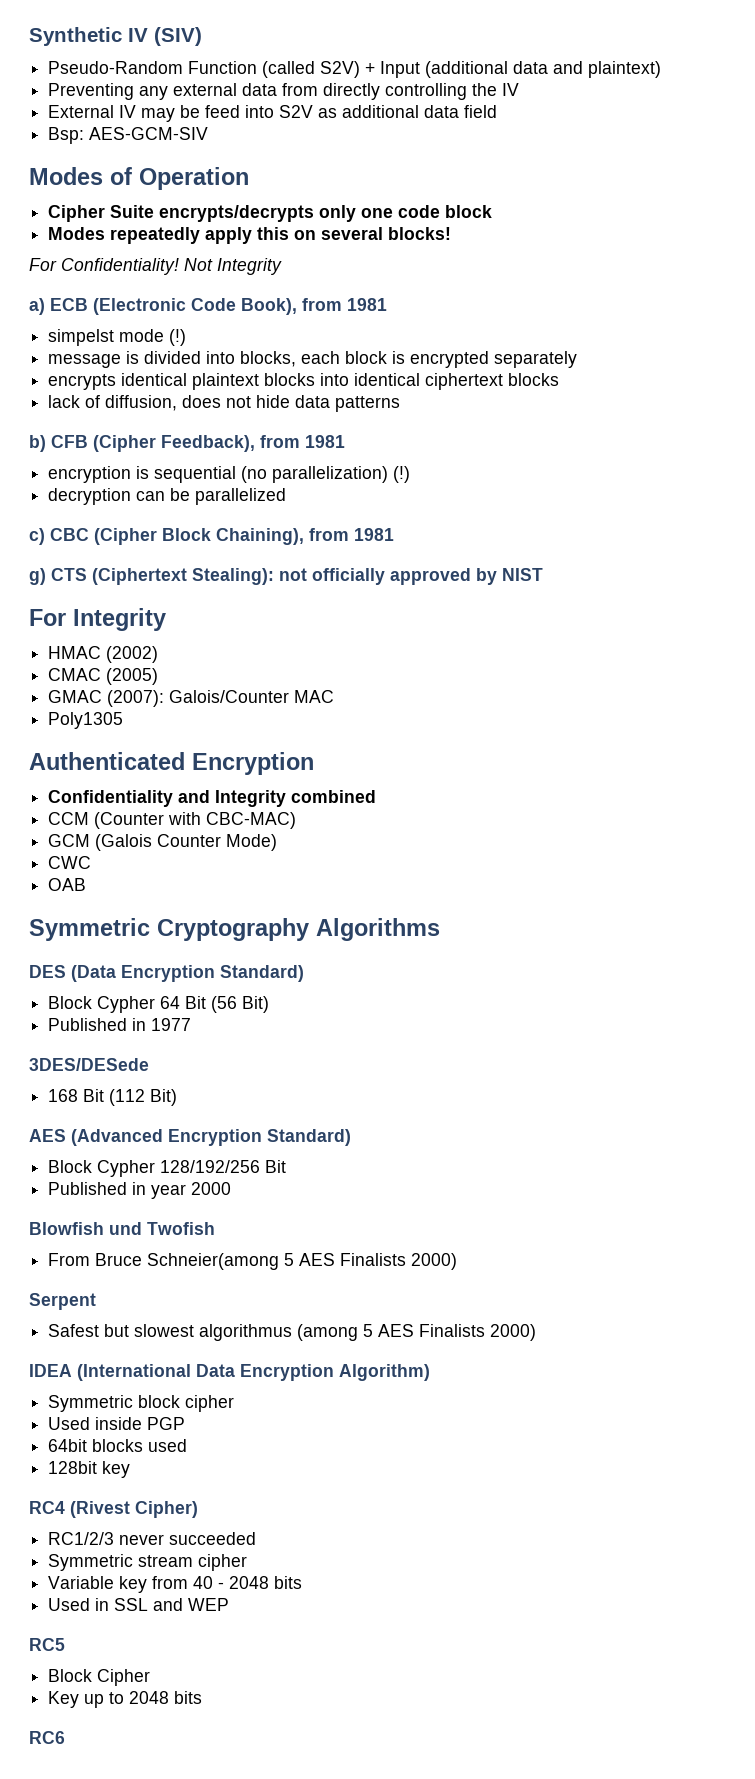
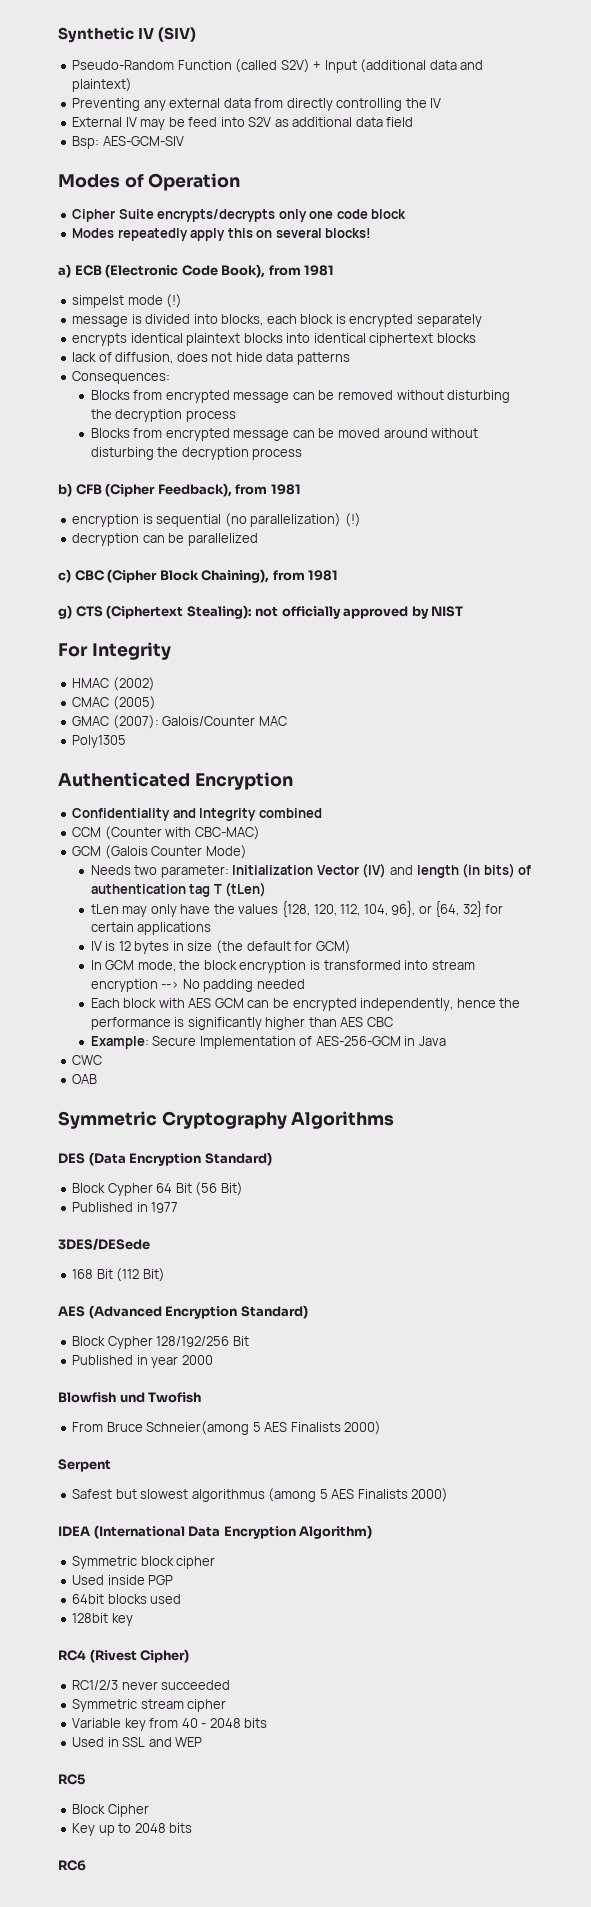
- For Confidentiality! Not Integrity
+ Consequences:
+ Blocks from encrypted message can be removed without disturbing the decryption process
+ Blocks from encrypted message can be moved around without disturbing the decryption process
+ Needs two parameter: Initialization Vector (IV) and length (in bits) of authentication tag T (tLen)
+ tLen may only have the values {128, 120, 112, 104, 96}, or {64, 32} for certain applications
+ IV is 12 bytes in size (the default for GCM)
+ In GCM mode, the block encryption is transformed into stream encryption --> No padding needed
+ Each block with AES GCM can be encrypted independently, hence the performance is significantly higher than AES CBC
+ Example: Secure Implementation of AES-256-GCM in Java

